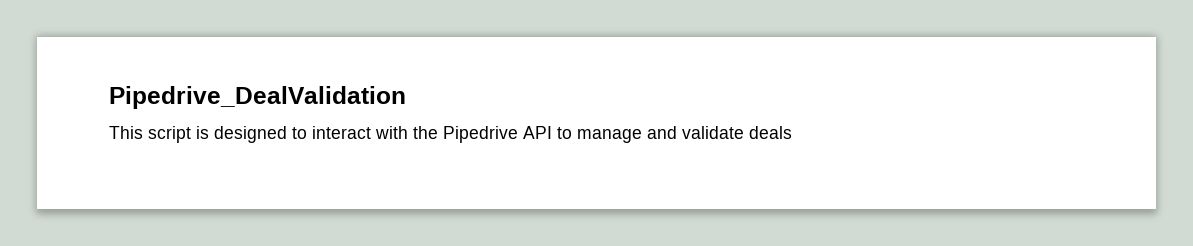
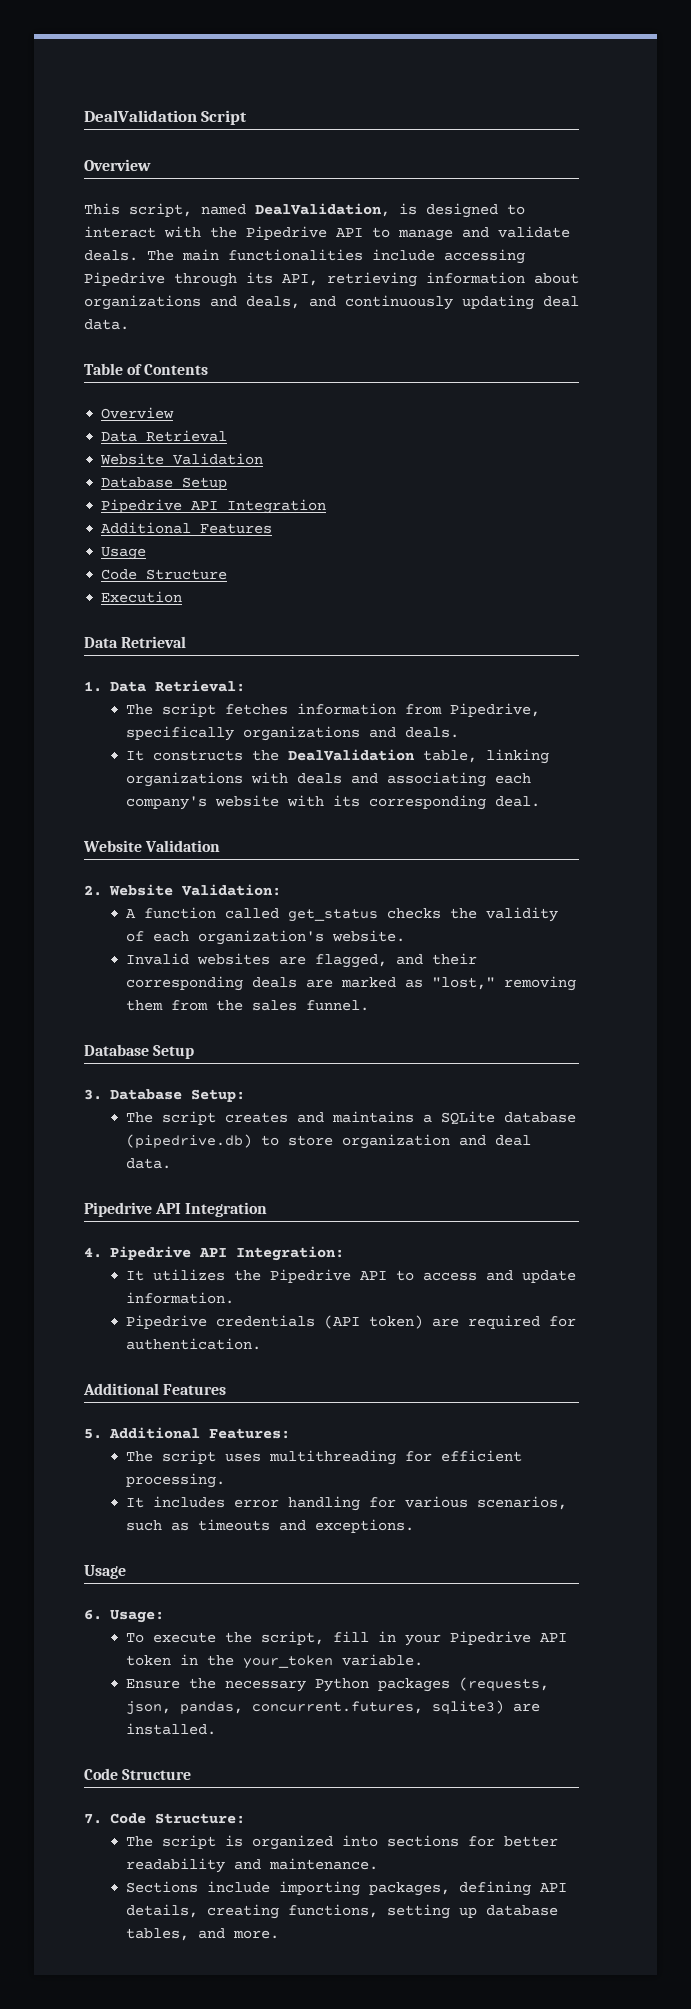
- Pipedrive_DealValidation
- This script is designed to interact with the Pipedrive API to manage and validate deals
+ DealValidation Script
+ Overview
+ This script, named DealValidation, is designed to interact with the Pipedrive API to manage and validate deals. The main functionalities include accessing Pipedrive through its API, retrieving information about organizations and deals, and continuously updating deal data.
+ Table of Contents
+ Overview
+ Data Retrieval
+ Website Validation
+ Database Setup
+ Pipedrive API Integration
+ Additional Features
+ Usage
+ Code Structure
+ Execution
+ Data Retrieval
+ 1. Data Retrieval:
+ The script fetches information from Pipedrive, specifically organizations and deals.
+ It constructs the DealValidation table, linking organizations with deals and associating each company's website with its corresponding deal.
+ Website Validation
+ 2. Website Validation:
+ A function called get_status checks the validity of each organization's website.
+ Invalid websites are flagged, and their corresponding deals are marked as "lost," removing them from the sales funnel.
+ Database Setup
+ 3. Database Setup:
+ The script creates and maintains a SQLite database (pipedrive.db) to store organization and deal data.
+ Pipedrive API Integration
+ 4. Pipedrive API Integration:
+ It utilizes the Pipedrive API to access and update information.
+ Pipedrive credentials (API token) are required for authentication.
+ Additional Features
+ 5. Additional Features:
+ The script uses multithreading for efficient processing.
+ It includes error handling for various scenarios, such as timeouts and exceptions.
+ Usage
+ 6. Usage:
+ To execute the script, fill in your Pipedrive API token in the your_token variable.
+ Ensure the necessary Python packages (requests, json, pandas, concurrent.futures, sqlite3) are installed.
+ Code Structure
+ 7. Code Structure:
+ The script is organized into sections for better readability and maintenance.
+ Sections include importing packages, defining API details, creating functions, setting up database tables, and more.

